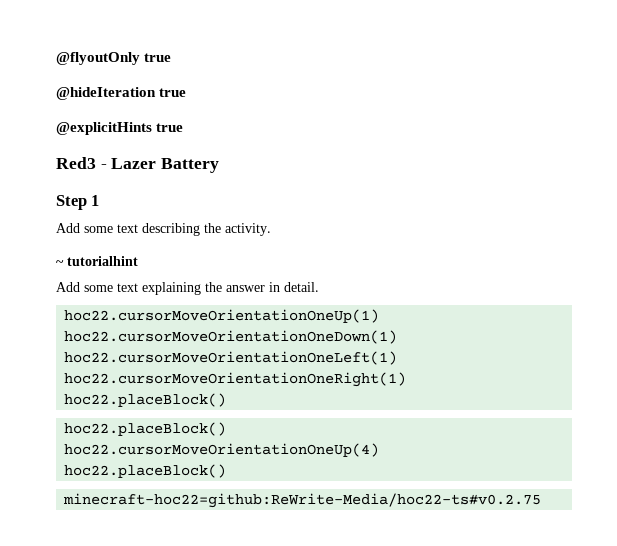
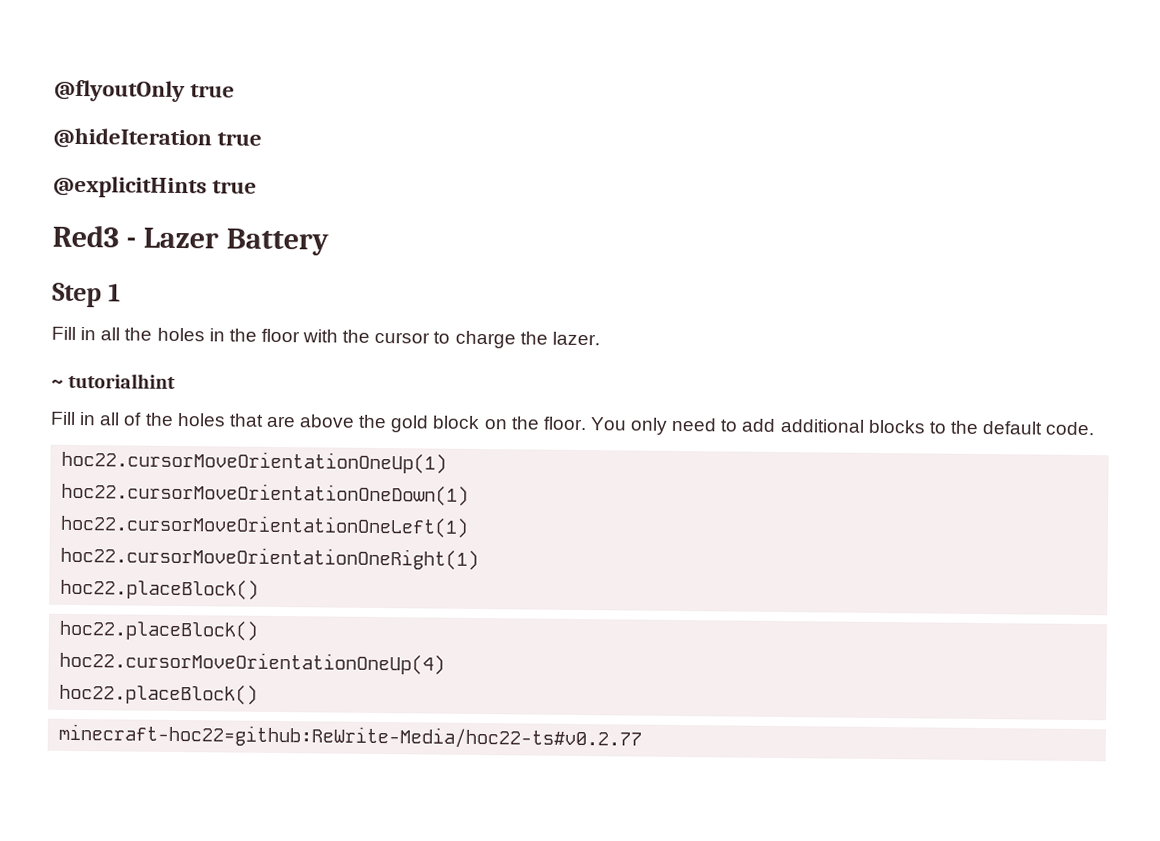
- Add some text describing the activity.
+ Fill in all the holes in the floor with the cursor to charge the lazer.
  ~ tutorialhint
- Add some text explaining the answer in detail.
+ Fill in all of the holes that are above the gold block on the floor. You only need to add additional blocks to the default code.
- minecraft-hoc22=github:ReWrite-Media/hoc22-ts#v0.2.75
+ minecraft-hoc22=github:ReWrite-Media/hoc22-ts#v0.2.77

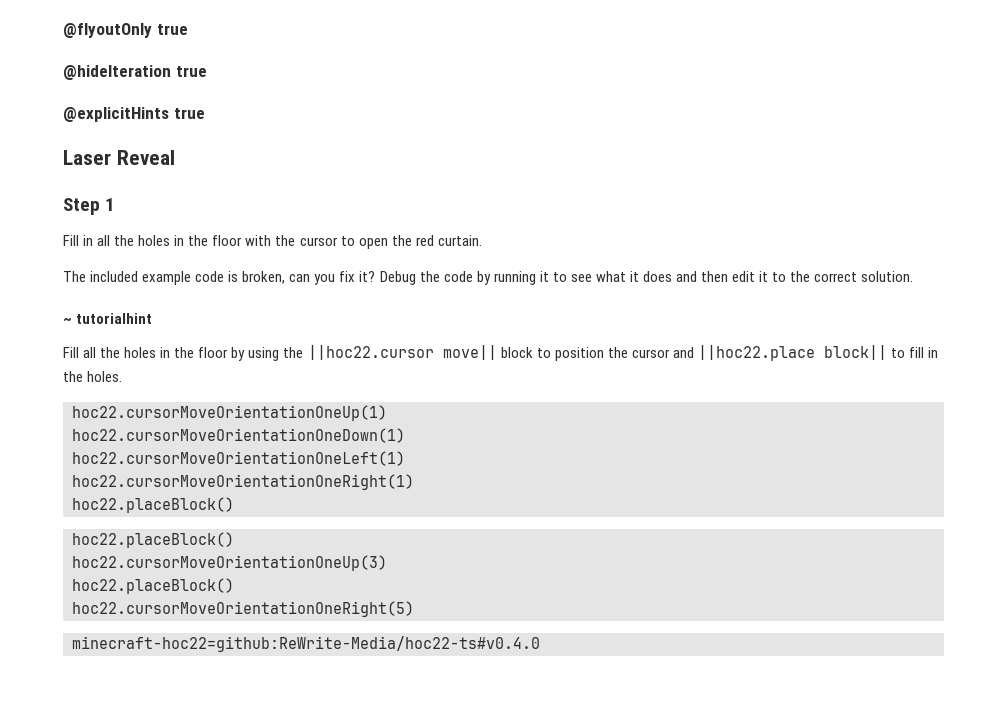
- Red3 - Lazer Battery
+ Laser Reveal
- Fill in all the holes in the floor with the cursor to charge the lazer.
+ Fill in all the holes in the floor with the cursor to open the red curtain.
+ The included example code is broken, can you fix it? Debug the code by running it to see what it does and then edit it to the correct solution.
  ~ tutorialhint
- Fill in all of the holes that are above the gold block on the floor. You only need to add additional blocks to the default code.
+ Fill all the holes in the floor by using the ||hoc22.cursor move|| block to position the cursor and ||hoc22.place block|| to fill in the holes.
- hoc22.cursorMoveOrientationOneUp(4)
+ hoc22.cursorMoveOrientationOneUp(3)
  hoc22.placeBlock()
- minecraft-hoc22=github:ReWrite-Media/hoc22-ts#v0.2.77
+ hoc22.cursorMoveOrientationOneRight(5)
+ minecraft-hoc22=github:ReWrite-Media/hoc22-ts#v0.4.0

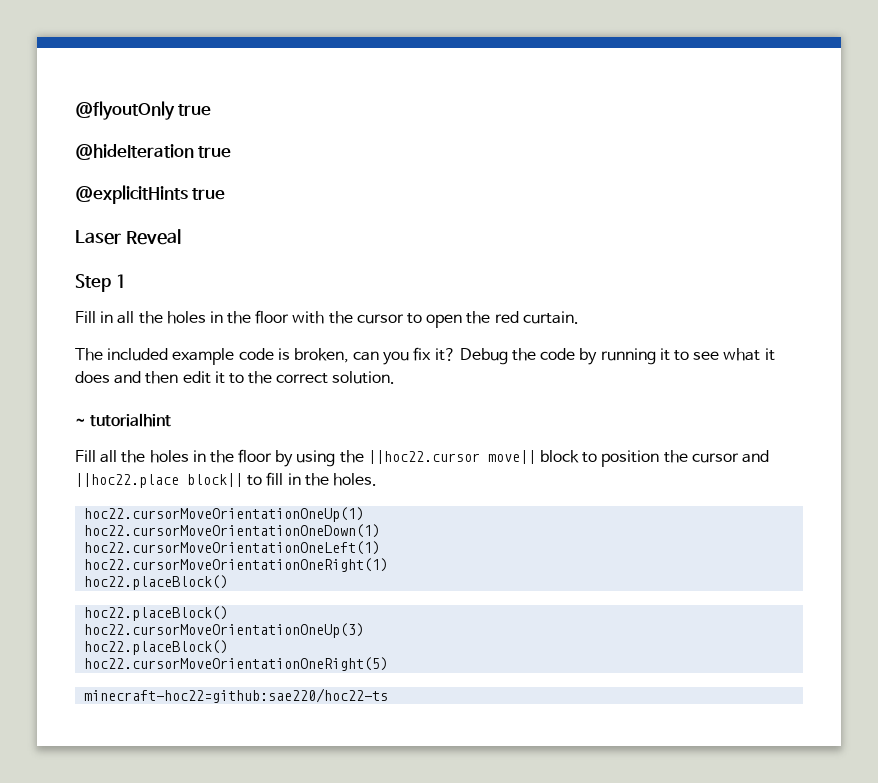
- minecraft-hoc22=github:ReWrite-Media/hoc22-ts#v0.4.0
+ minecraft-hoc22=github:sae220/hoc22-ts

